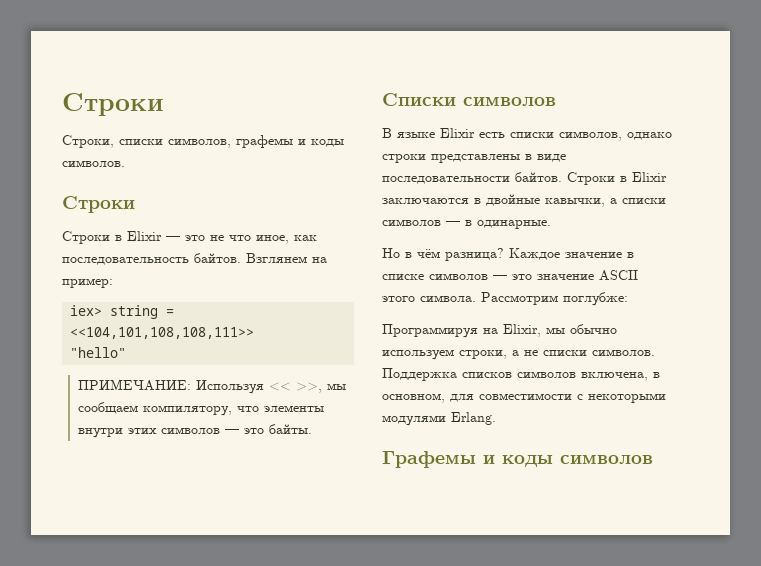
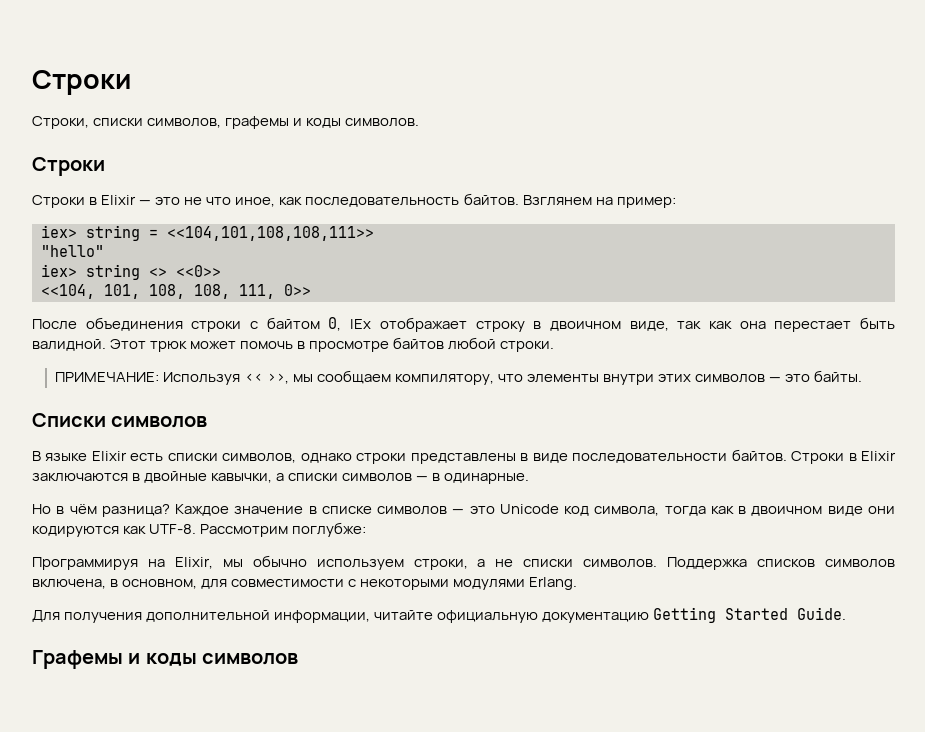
+ iex> string <> <<0>>
+ <<104, 101, 108, 108, 111, 0>>
+ После объединения строки с байтом 0, IEx отображает строку в двоичном виде, так как она перестает быть валидной. Этот трюк может помочь в просмотре байтов любой строки.
- Каждое значение в списке символов — это значение ASCII этого символа.
+ Каждое значение в списке символов — это Unicode код символа, тогда как в двоичном виде они кодируются как UTF-8.
+ Для получения дополнительной информации, читайте официальную документацию Getting Started Guide.

